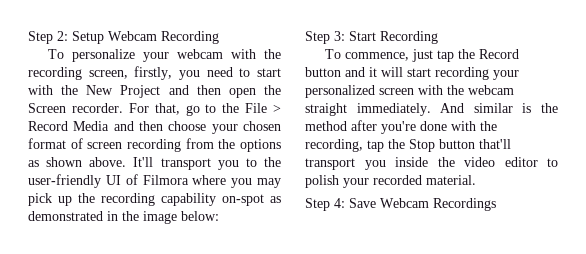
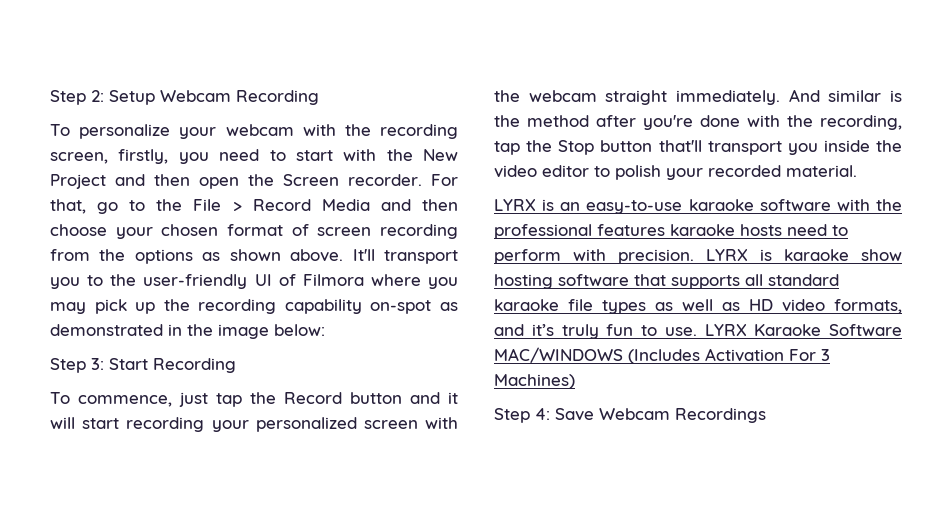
+ LYRX is an easy-to-use karaoke software with the professional features karaoke hosts need to perform with precision. LYRX is karaoke show hosting software that supports all standard karaoke file types as well as HD video formats, and it’s truly fun to use. LYRX Karaoke Software MAC/WINDOWS (Includes Activation For 3 Machines)

